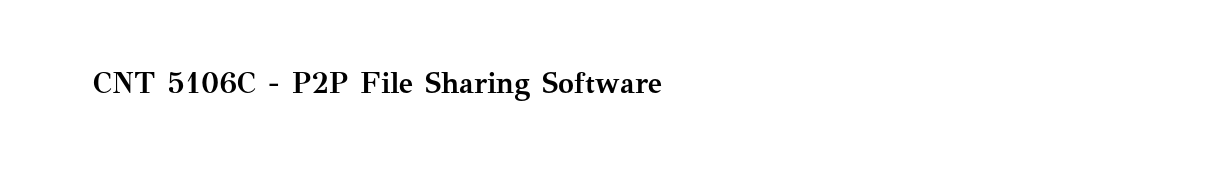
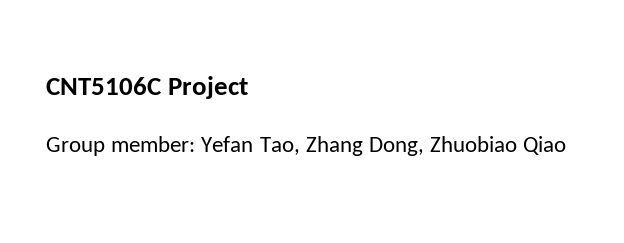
- CNT 5106C - P2P File Sharing Software
+ CNT5106C Project
+ Group member: Yefan Tao, Zhang Dong, Zhuobiao Qiao

